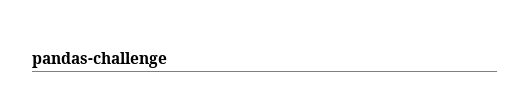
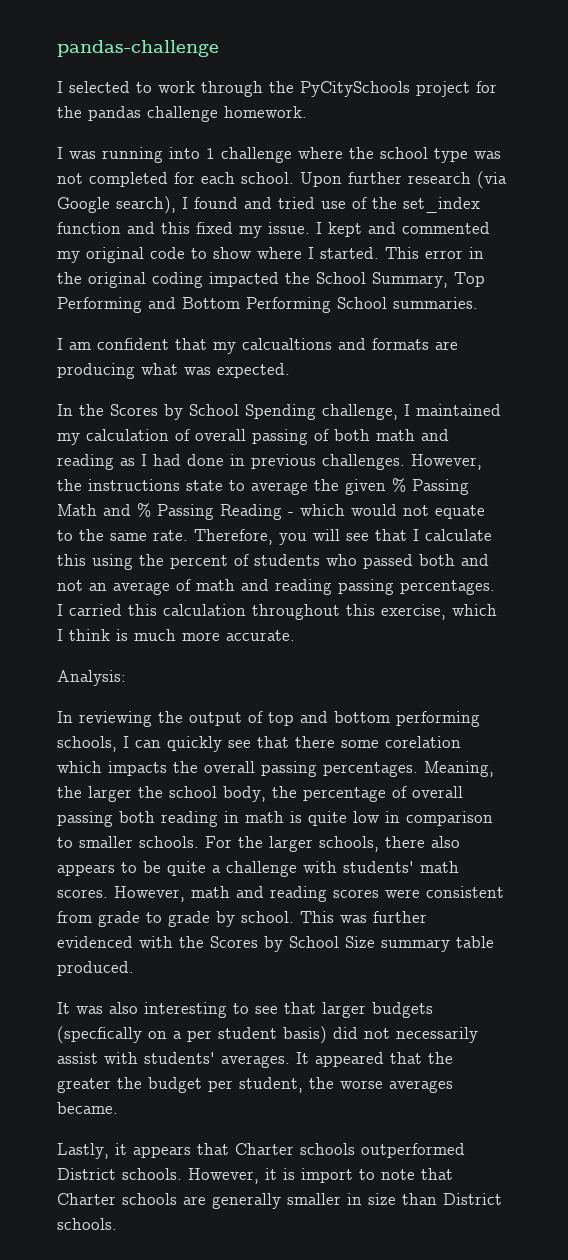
+ I selected to work through the PyCitySchools project for the pandas challenge homework.
+ I was running into 1 challenge where the school type was not completed for each school. Upon further research (via Google search), I found and tried use of the set_index function and this fixed my issue. I kept and commented my original code to show where I started. This error in the original coding impacted the School Summary, Top Performing and Bottom Performing School summaries.
+ I am confident that my calcualtions and formats are producing what was expected.
+ In the Scores by School Spending challenge, I maintained my calculation of overall passing of both math and reading as I had done in previous challenges. However, the instructions state to average the given % Passing Math and % Passing Reading - which would not equate to the same rate. Therefore, you will see that I calculate this using the percent of students who passed both and not an average of math and reading passing percentages. I carried this calculation throughout this exercise, which I think is much more accurate.
+ Analysis:
+ In reviewing the output of top and bottom performing schools, I can quickly see that there some corelation which impacts the overall passing percentages. Meaning, the larger the school body, the percentage of overall passing both reading in math is quite low in comparison to smaller schools. For the larger schools, there also appears to be quite a challenge with students' math scores. However, math and reading scores were consistent from grade to grade by school. This was further evidenced with the Scores by School Size summary table produced.
+ It was also interesting to see that larger budgets (specfically on a per student basis) did not necessarily assist with students' averages. It appeared that the greater the budget per student, the worse averages became.
+ Lastly, it appears that Charter schools outperformed District schools. However, it is import to note that Charter schools are generally smaller in size than District schools.

